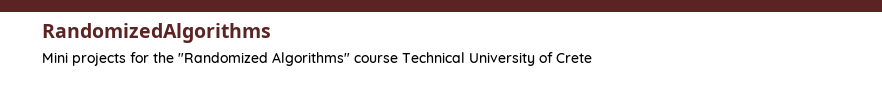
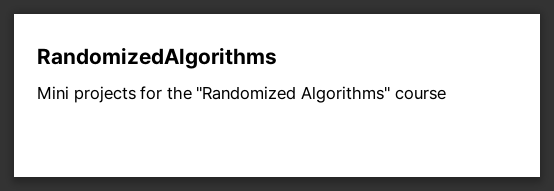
- Mini projects for the "Randomized Algorithms" course Technical University of Crete
+ Mini projects for the "Randomized Algorithms" course

